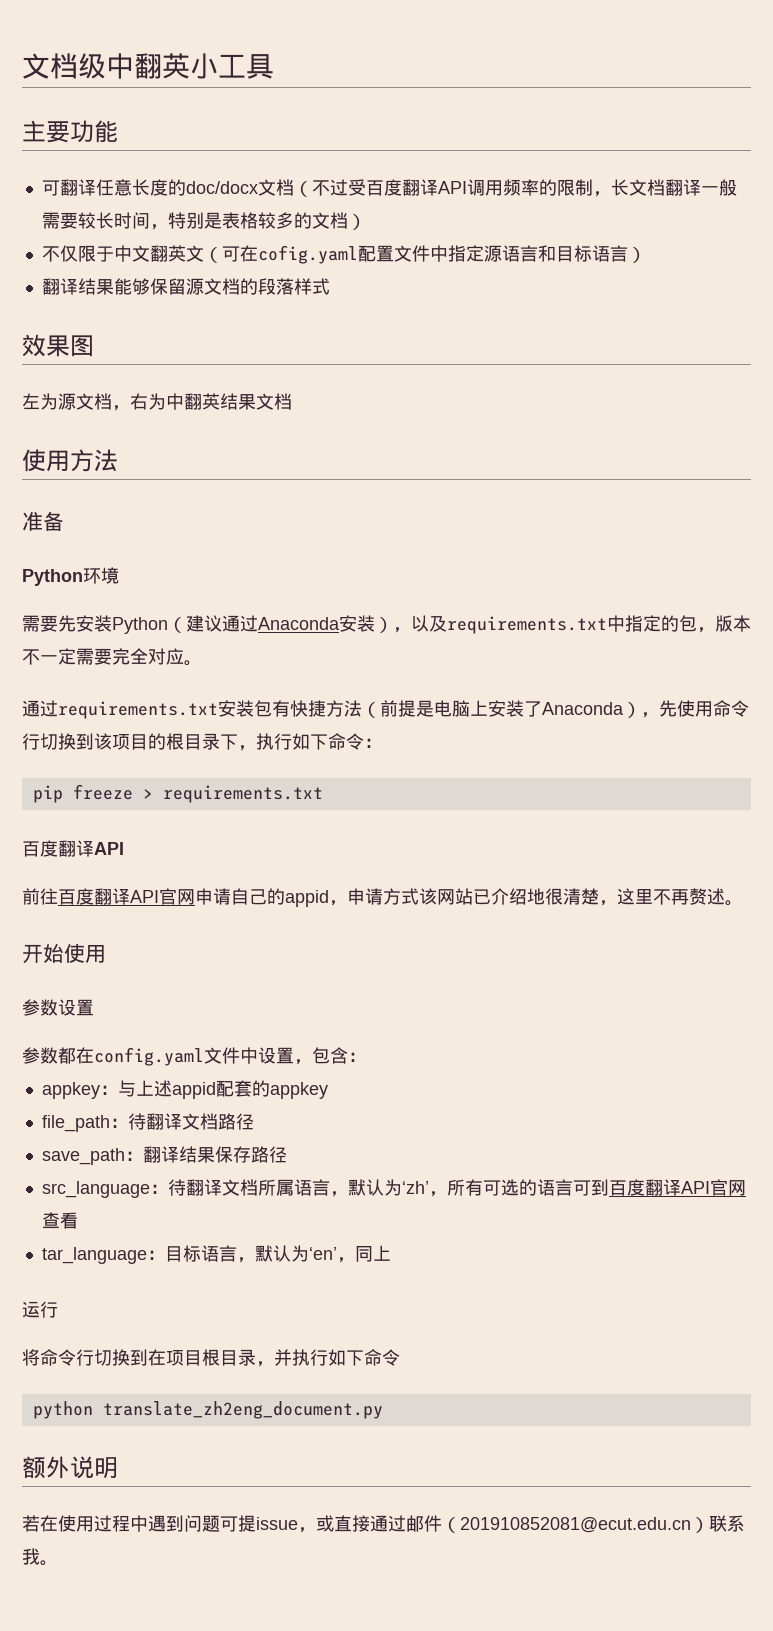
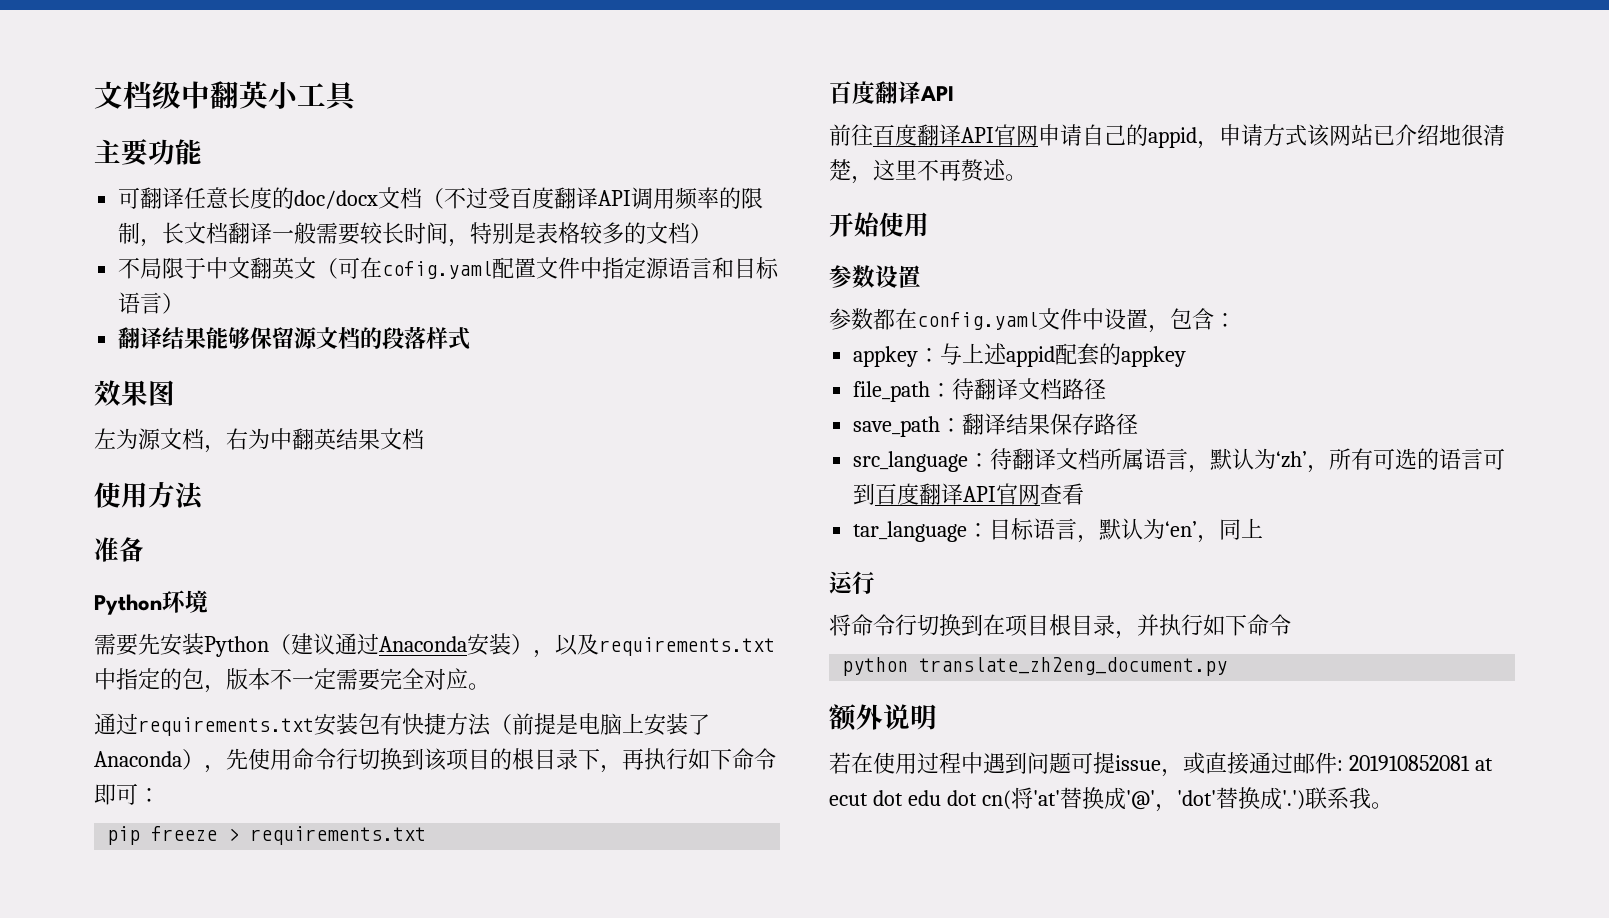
- 不仅限于中文翻英文（可在cofig.yaml配置文件中指定源语言和目标语言）
+ 不局限于中文翻英文（可在cofig.yaml配置文件中指定源语言和目标语言）
- 通过requirements.txt安装包有快捷方法（前提是电脑上安装了Anaconda），先使用命令行切换到该项目的根目录下，执行如下命令：
+ 通过requirements.txt安装包有快捷方法（前提是电脑上安装了Anaconda），先使用命令行切换到该项目的根目录下，再执行如下命令即可：
- 若在使用过程中遇到问题可提issue，或直接通过邮件（201910852081@ecut.edu.cn）联系我。
+ 若在使用过程中遇到问题可提issue，或直接通过邮件: 201910852081 at ecut dot edu dot cn(将'at'替换成'@'，'dot'替换成'.')联系我。

